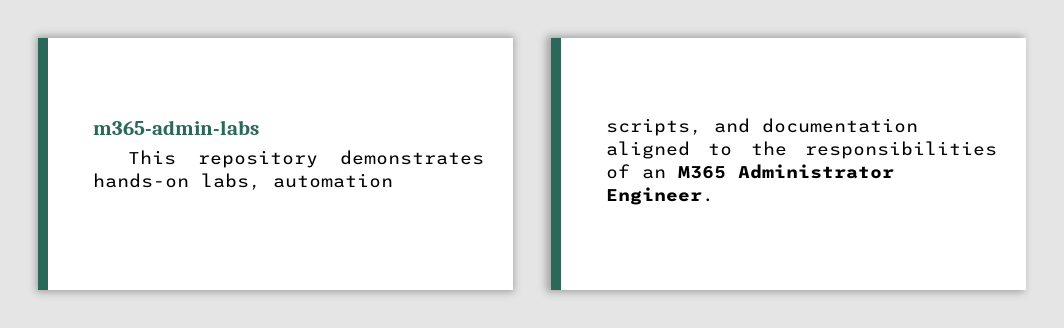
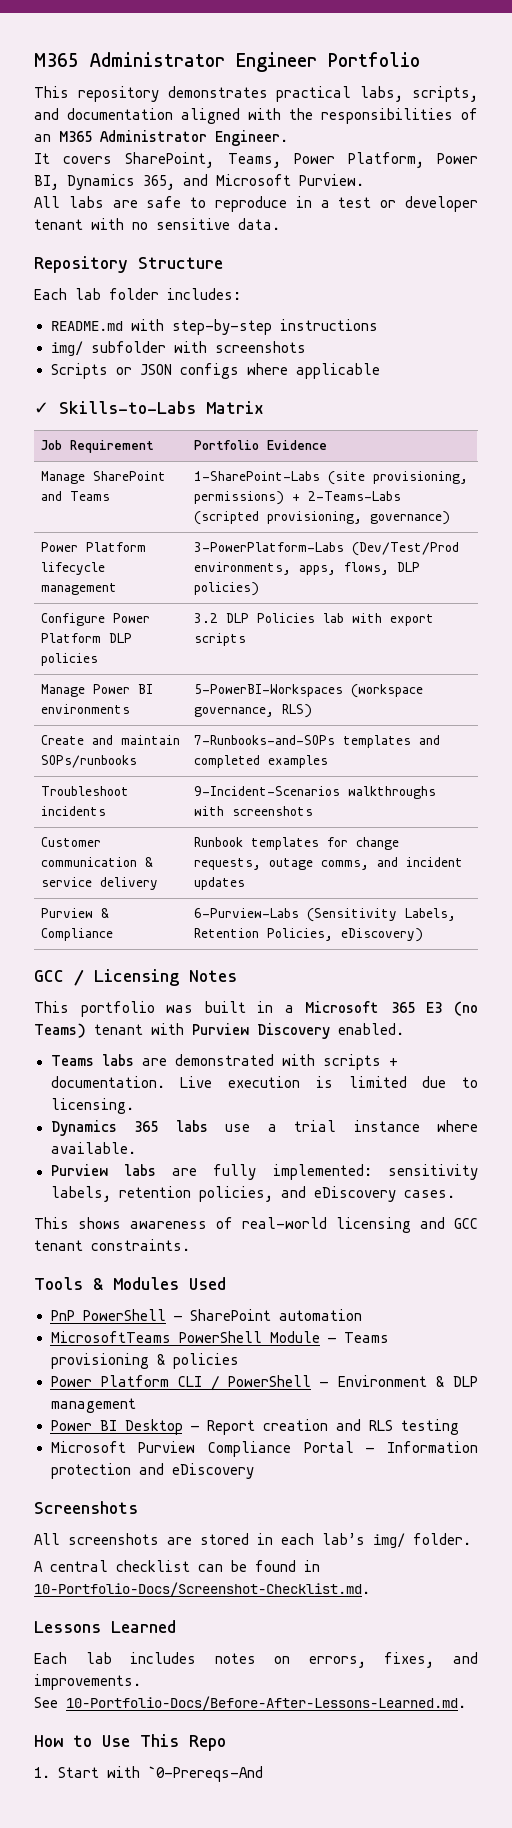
- m365-admin-labs
+ M365 Administrator Engineer Portfolio
- This repository demonstrates hands-on labs, automation scripts, and documentation aligned to the responsibilities of an M365 Administrator Engineer.
+ This repository demonstrates practical labs, scripts, and documentation aligned with the responsibilities of an M365 Administrator Engineer.
+ It covers SharePoint, Teams, Power Platform, Power BI, Dynamics 365, and Microsoft Purview.
+ All labs are safe to reproduce in a test or developer tenant with no sensitive data.
+ Repository Structure
+ Each lab folder includes:
+ README.md with step-by-step instructions
+ img/ subfolder with screenshots
+ Scripts or JSON configs where applicable
+ ✓ Skills-to-Labs Matrix
+ Job Requirement | Portfolio Evidence
+ Manage SharePoint and Teams | 1-SharePoint-Labs (site provisioning, permissions) + 2-Teams-Labs (scripted provisioning, governance)
+ Power Platform lifecycle management | 3-PowerPlatform-Labs (Dev/Test/Prod environments, apps, flows, DLP policies)
+ Configure Power Platform DLP policies | 3.2 DLP Policies lab with export scripts
+ Manage Power BI environments | 5-PowerBI-Workspaces (workspace governance, RLS)
+ Create and maintain SOPs/runbooks | 7-Runbooks-and-SOPs templates and completed examples
+ Troubleshoot incidents | 9-Incident-Scenarios walkthroughs with screenshots
+ Customer communication & service delivery | Runbook templates for change requests, outage comms, and incident updates
+ Purview & Compliance | 6-Purview-Labs (Sensitivity Labels, Retention Policies, eDiscovery)
+ GCC / Licensing Notes
+ This portfolio was built in a Microsoft 365 E3 (no Teams) tenant with Purview Discovery enabled.
+ Teams labs are demonstrated with scripts + documentation. Live execution is limited due to licensing.
+ Dynamics 365 labs use a trial instance where available.
+ Purview labs are fully implemented: sensitivity labels, retention policies, and eDiscovery cases.
+ This shows awareness of real-world licensing and GCC tenant constraints.
+ Tools & Modules Used
+ PnP PowerShell — SharePoint automation
+ MicrosoftTeams PowerShell Module — Teams provisioning & policies
+ Power Platform CLI / PowerShell — Environment & DLP management
+ Power BI Desktop — Report creation and RLS testing
+ Microsoft Purview Compliance Portal — Information protection and eDiscovery
+ Screenshots
+ All screenshots are stored in each lab’s img/ folder.
+ A central checklist can be found in 10-Portfolio-Docs/Screenshot-Checklist.md.
+ Lessons Learned
+ Each lab includes notes on errors, fixes, and improvements.
+ See 10-Portfolio-Docs/Before-After-Lessons-Learned.md.
+ How to Use This Repo
+ 1. Start with `0-Prereqs-And

